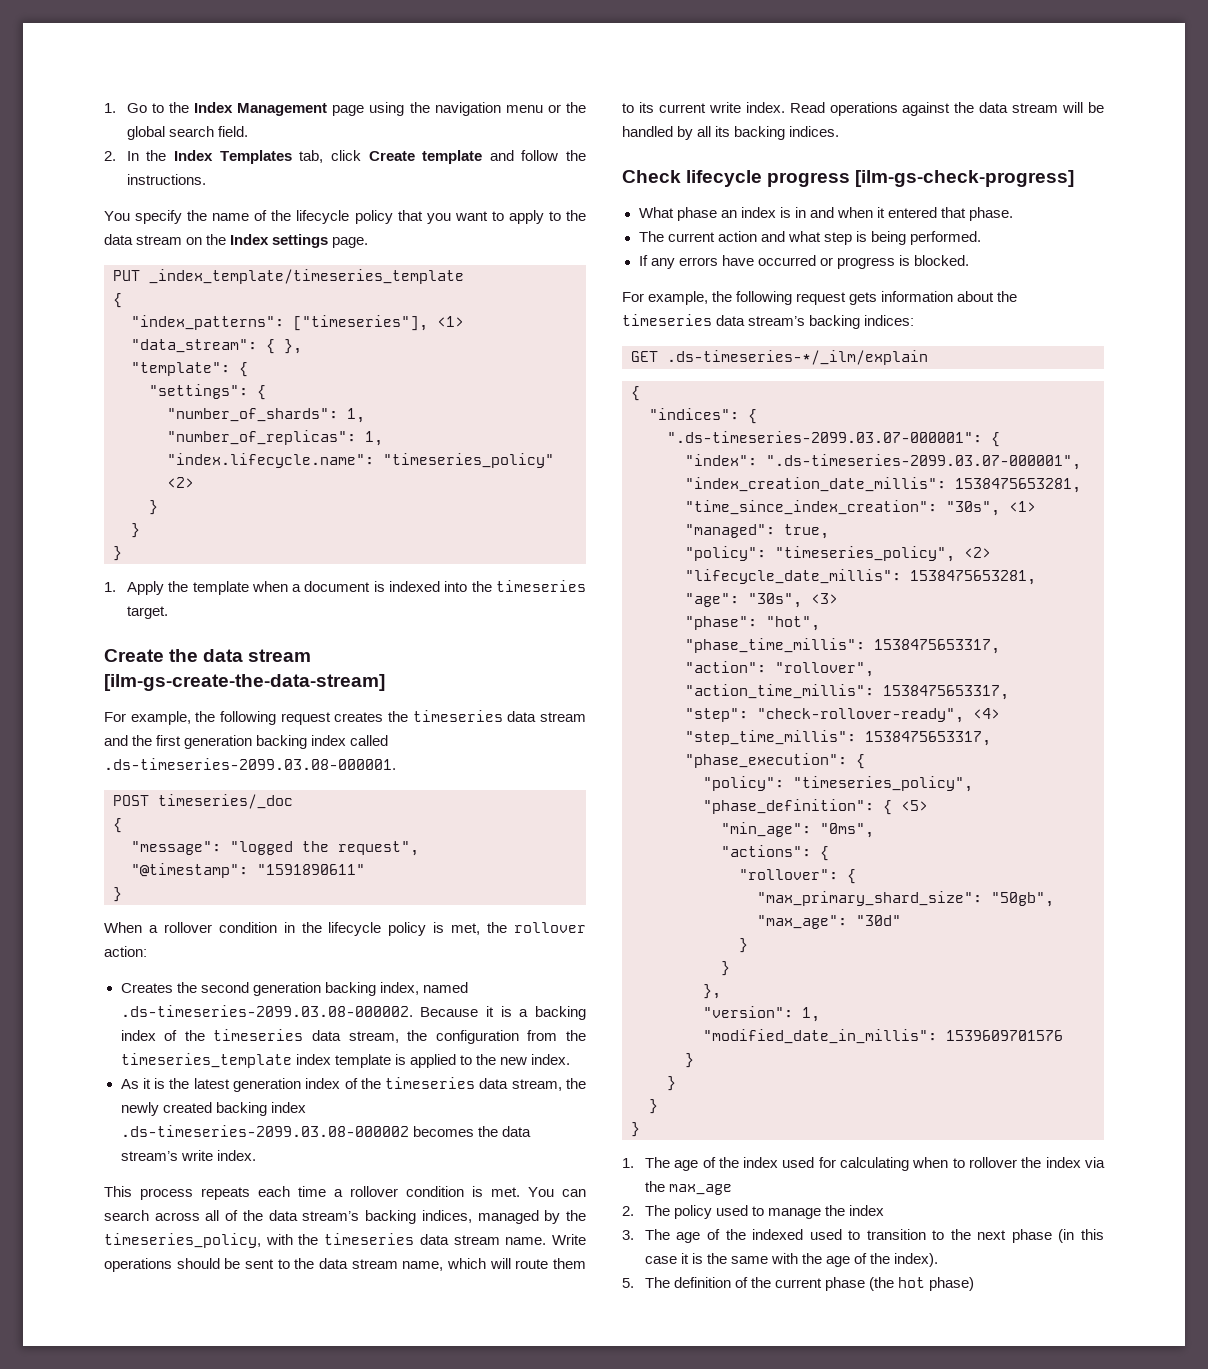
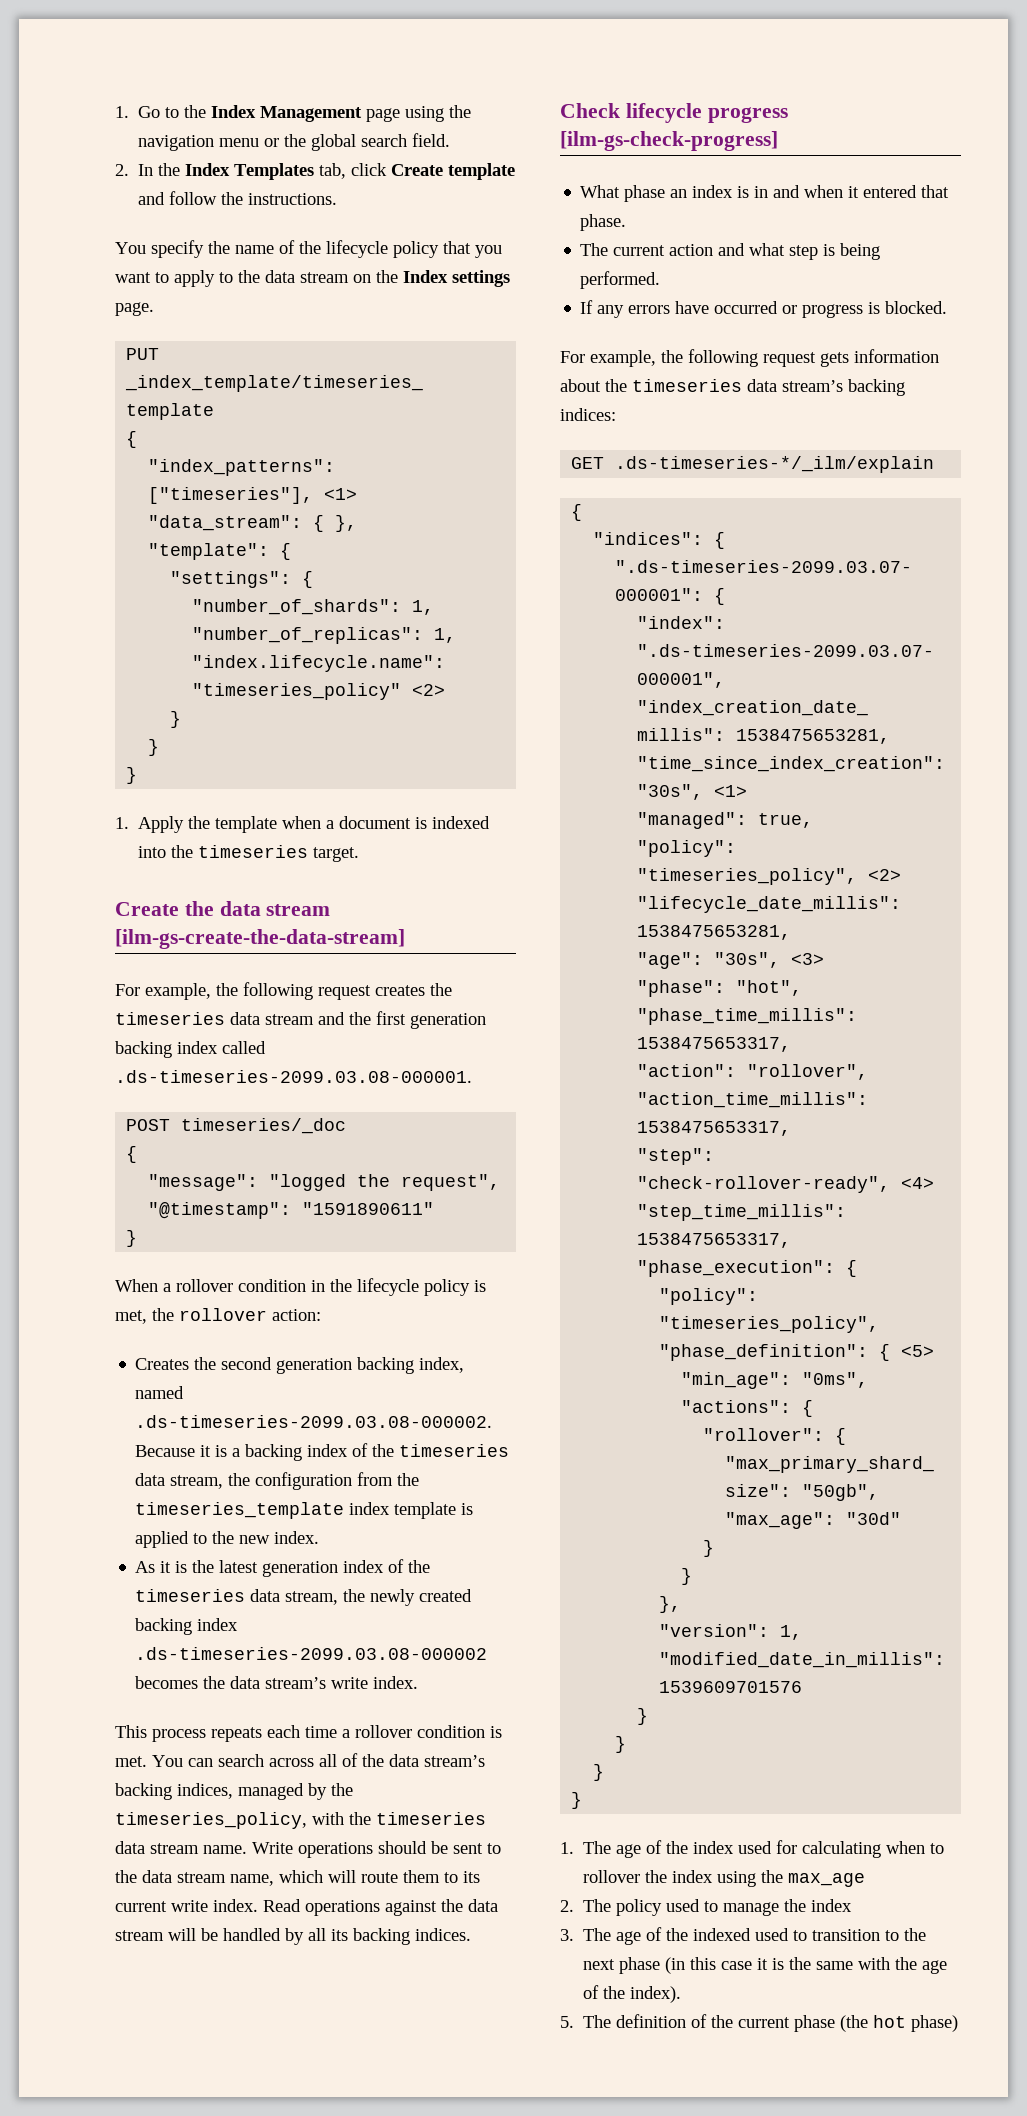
- 1. The age of the index used for calculating when to rollover the index via the max_age
+ 1. The age of the index used for calculating when to rollover the index using the max_age

